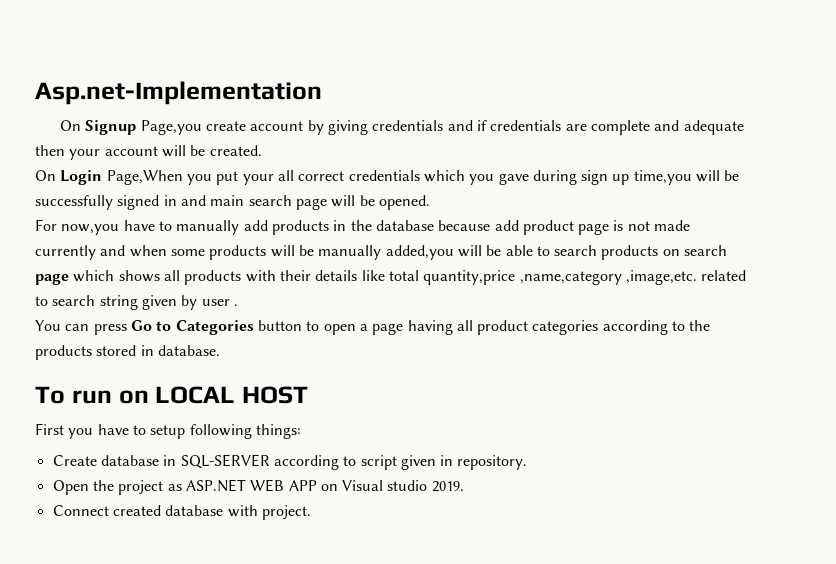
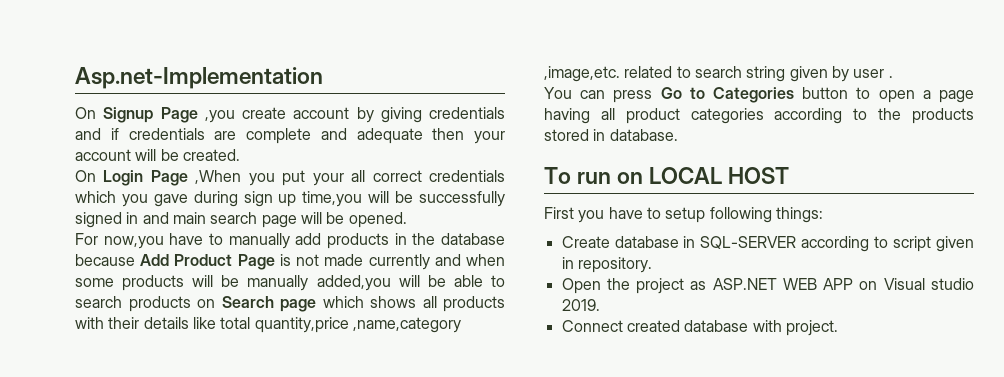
- On Signup Page,you create account by giving credentials and if credentials are complete and adequate then your account will be created.
+ On Signup Page ,you create account by giving credentials and if credentials are complete and adequate then your account will be created.
- On Login Page,When you put your all correct credentials which you gave during sign up time,you will be successfully signed in and main search page will be opened.
+ On Login Page ,When you put your all correct credentials which you gave during sign up time,you will be successfully signed in and main search page will be opened.
- For now,you have to manually add products in the database because add product page is not made currently and when some products will be manually added,you will be able to search products on search page which shows all products with their details like total quantity,price ,name,category ,image,etc. related to search string given by user .
+ For now,you have to manually add products in the database because Add Product Page is not made currently and when some products will be manually added,you will be able to search products on Search page which shows all products with their details like total quantity,price ,name,category ,image,etc. related to search string given by user .

